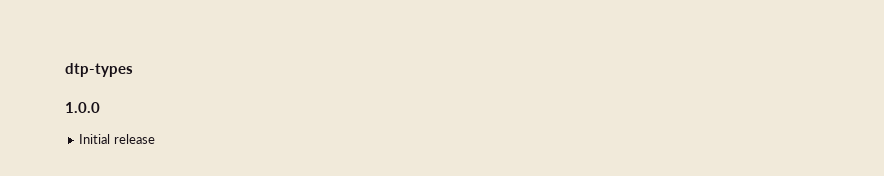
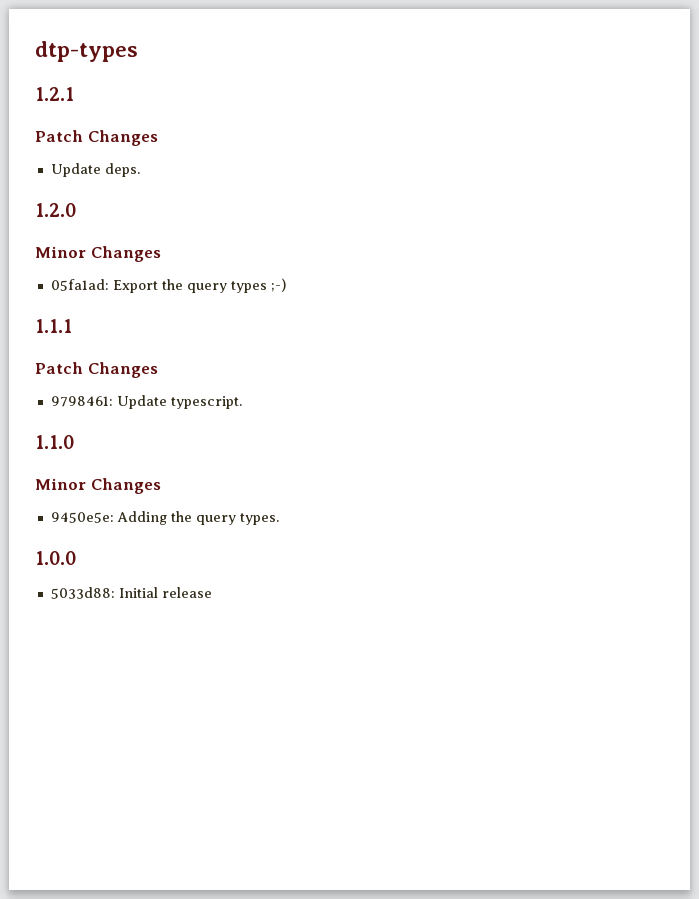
+ 1.2.1
+ Patch Changes
+ Update deps.
+ 1.2.0
+ Minor Changes
+ 05fa1ad: Export the query types ;-)
+ 1.1.1
+ Patch Changes
+ 9798461: Update typescript.
+ 1.1.0
+ Minor Changes
+ 9450e5e: Adding the query types.
- Initial release
+ 5033d88: Initial release

